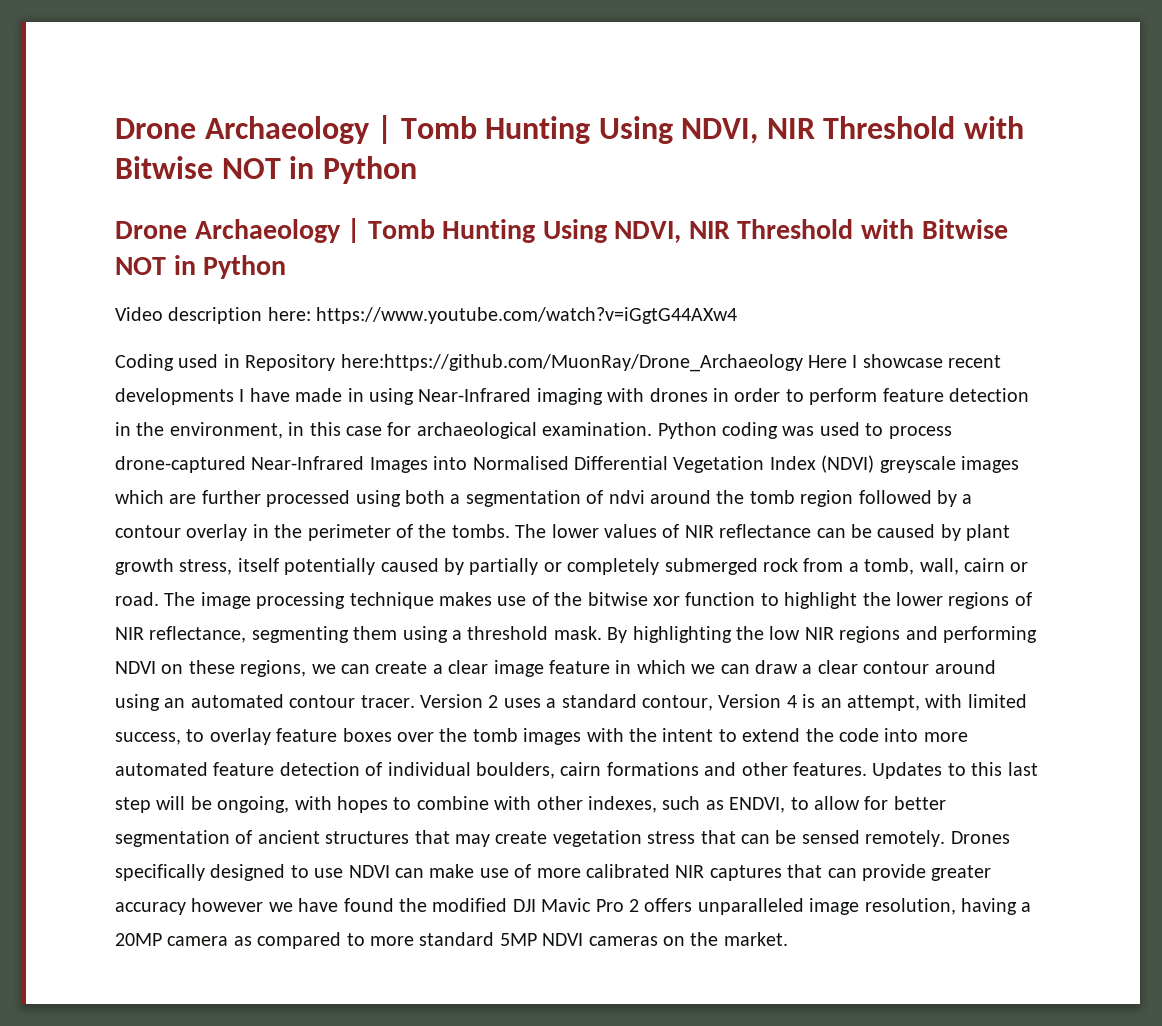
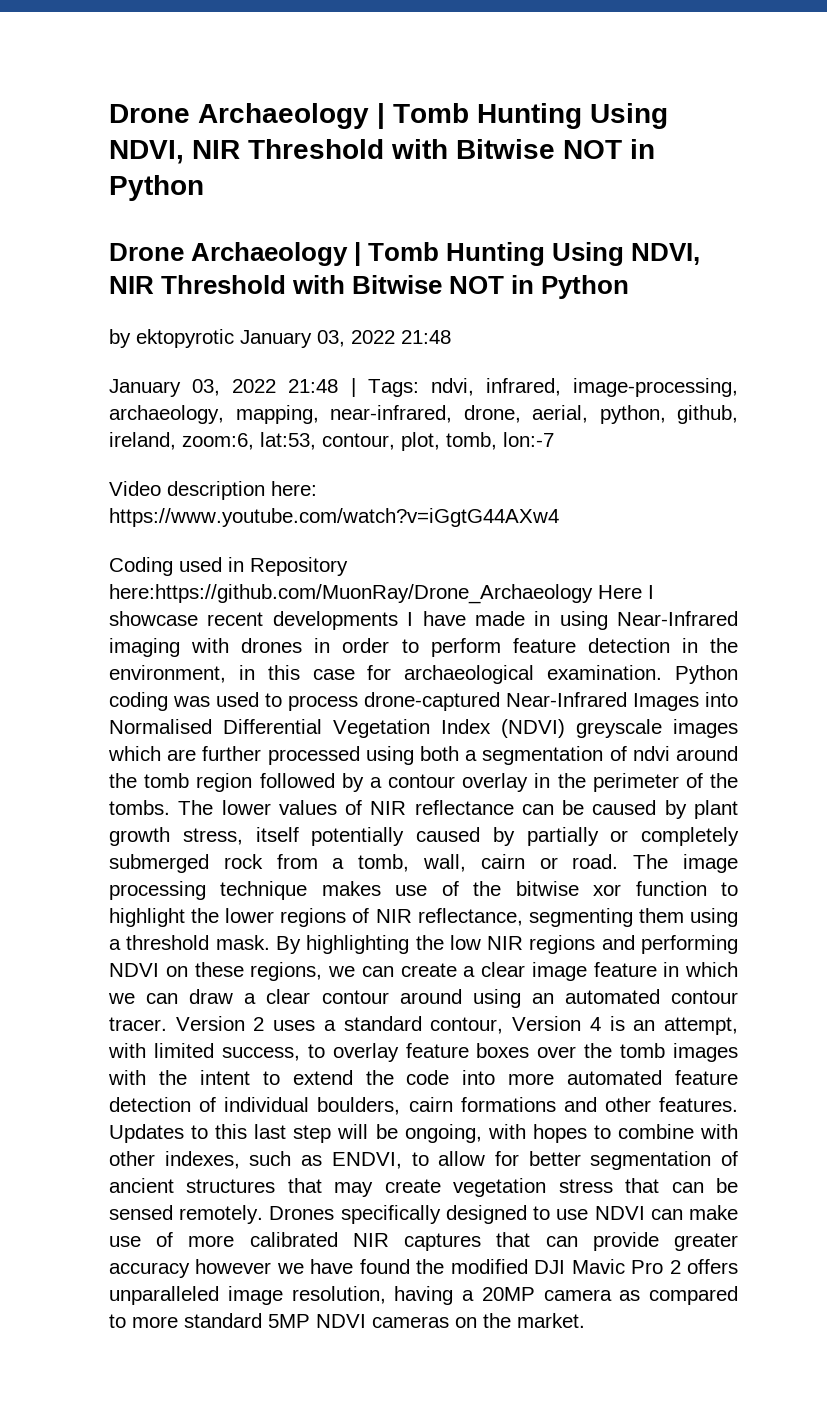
+ by ektopyrotic January 03, 2022 21:48
+ January 03, 2022 21:48 | Tags: ndvi, infrared, image-processing, archaeology, mapping, near-infrared, drone, aerial, python, github, ireland, zoom:6, lat:53, contour, plot, tomb, lon:-7

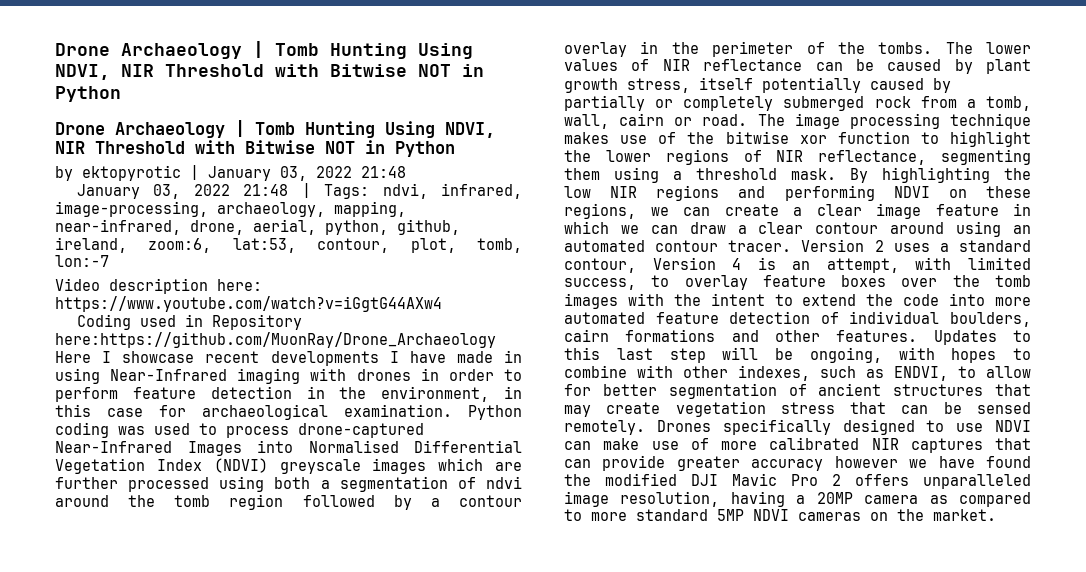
- by ektopyrotic January 03, 2022 21:48
+ by ektopyrotic | January 03, 2022 21:48

